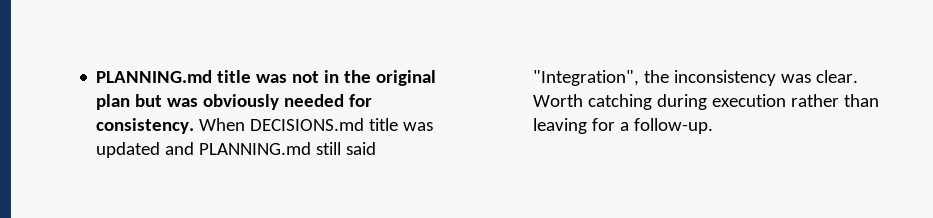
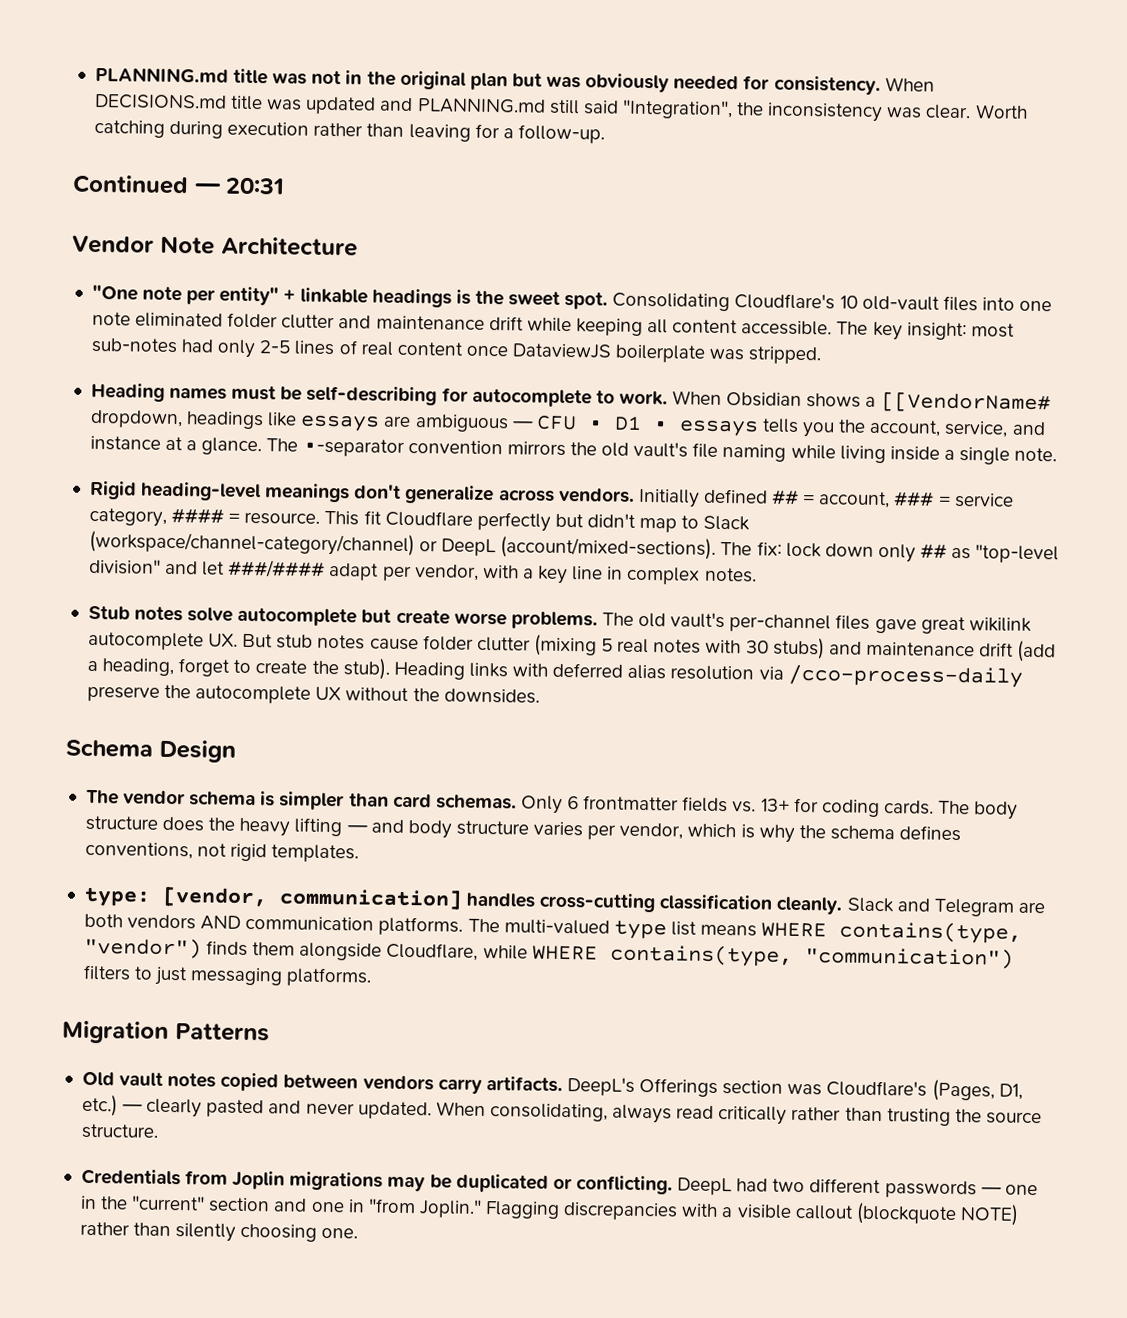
+ Continued — 20:31
+ Vendor Note Architecture
+ "One note per entity" + linkable headings is the sweet spot. Consolidating Cloudflare's 10 old-vault files into one note eliminated folder clutter and maintenance drift while keeping all content accessible. The key insight: most sub-notes had only 2-5 lines of real content once DataviewJS boilerplate was stripped.
+ Heading names must be self-describing for autocomplete to work. When Obsidian shows a [[VendorName# dropdown, headings like essays are ambiguous — CFU • D1 • essays tells you the account, service, and instance at a glance. The •-separator convention mirrors the old vault's file naming while living inside a single note.
+ Rigid heading-level meanings don't generalize across vendors. Initially defined ## = account, ### = service category, #### = resource. This fit Cloudflare perfectly but didn't map to Slack (workspace/channel-category/channel) or DeepL (account/mixed-sections). The fix: lock down only ## as "top-level division" and let ###/#### adapt per vendor, with a key line in complex notes.
+ Stub notes solve autocomplete but create worse problems. The old vault's per-channel files gave great wikilink autocomplete UX. But stub notes cause folder clutter (mixing 5 real notes with 30 stubs) and maintenance drift (add a heading, forget to create the stub). Heading links with deferred alias resolution via /cco-process-daily preserve the autocomplete UX without the downsides.
+ Schema Design
+ The vendor schema is simpler than card schemas. Only 6 frontmatter fields vs. 13+ for coding cards. The body structure does the heavy lifting — and body structure varies per vendor, which is why the schema defines conventions, not rigid templates.
+ type: [vendor, communication] handles cross-cutting classification cleanly. Slack and Telegram are both vendors AND communication platforms. The multi-valued type list means WHERE contains(type, "vendor") finds them alongside Cloudflare, while WHERE contains(type, "communication") filters to just messaging platforms.
+ Migration Patterns
+ Old vault notes copied between vendors carry artifacts. DeepL's Offerings section was Cloudflare's (Pages, D1, etc.) — clearly pasted and never updated. When consolidating, always read critically rather than trusting the source structure.
+ Credentials from Joplin migrations may be duplicated or conflicting. DeepL had two different passwords — one in the "current" section and one in "from Joplin." Flagging discrepancies with a visible callout (blockquote NOTE) rather than silently choosing one.

